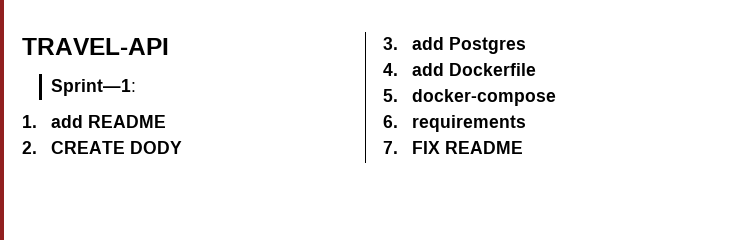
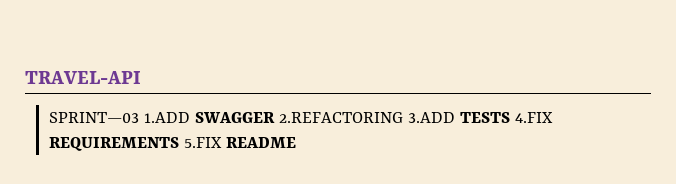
- Sprint—1:
- 1. add README
- 2. CREATE DODY
- 3. add Postgres
- 4. add Dockerfile
- 5. docker-compose
- 6. requirements
- 7. FIX README
+ SPRINT—03 1.ADD SWAGGER 2.REFACTORING 3.ADD TESTS 4.FIX REQUIREMENTS 5.FIX README

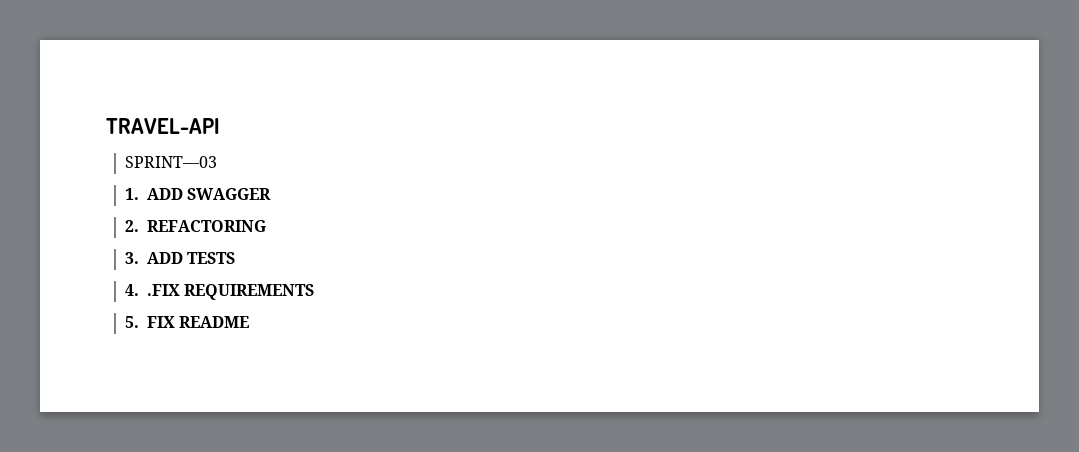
- SPRINT—03 1.ADD SWAGGER 2.REFACTORING 3.ADD TESTS 4.FIX REQUIREMENTS 5.FIX README
+ SPRINT—03
+ 1. ADD SWAGGER
+ 2. REFACTORING
+ 3. ADD TESTS
+ 4. .FIX REQUIREMENTS
+ 5. FIX README

